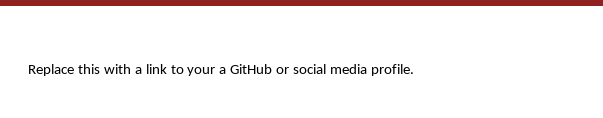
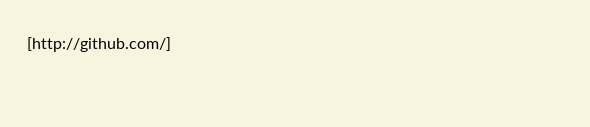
- Replace this with a link to your a GitHub or social media profile.
+ [http://github.com/]

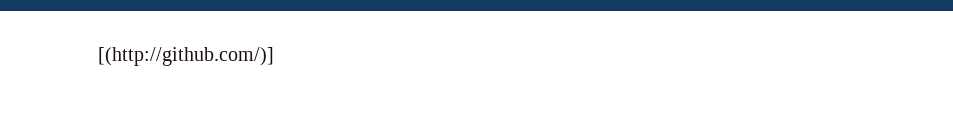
- [http://github.com/]
+ [(http://github.com/)]

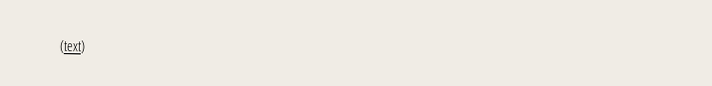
- [(http://github.com/)]
+ (text)

